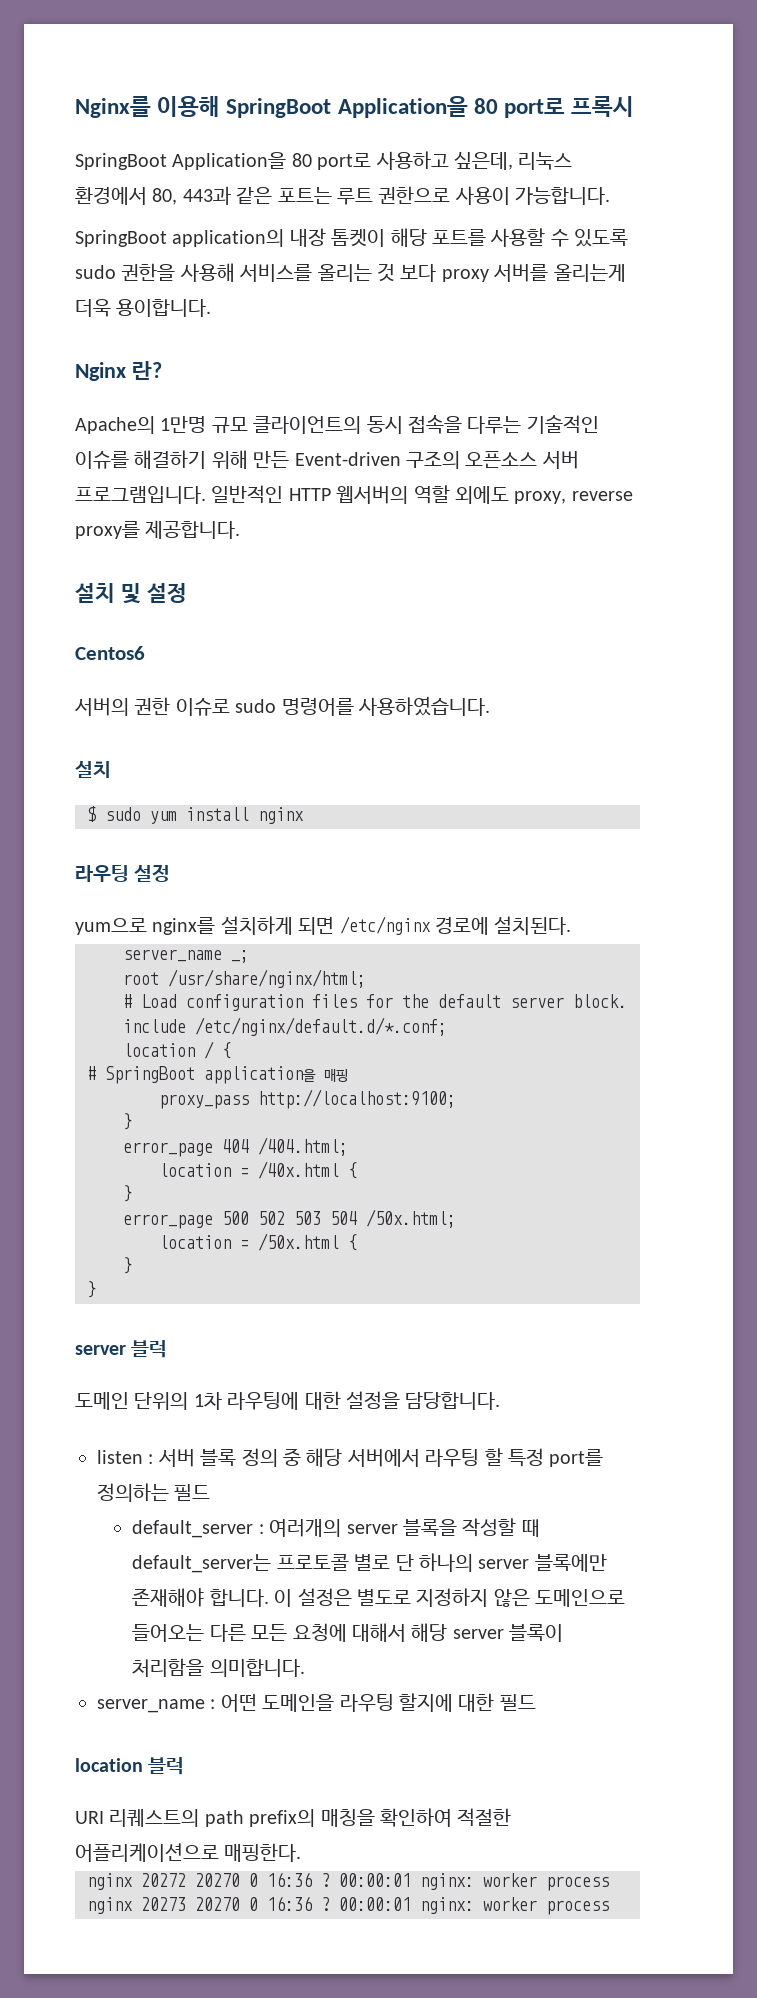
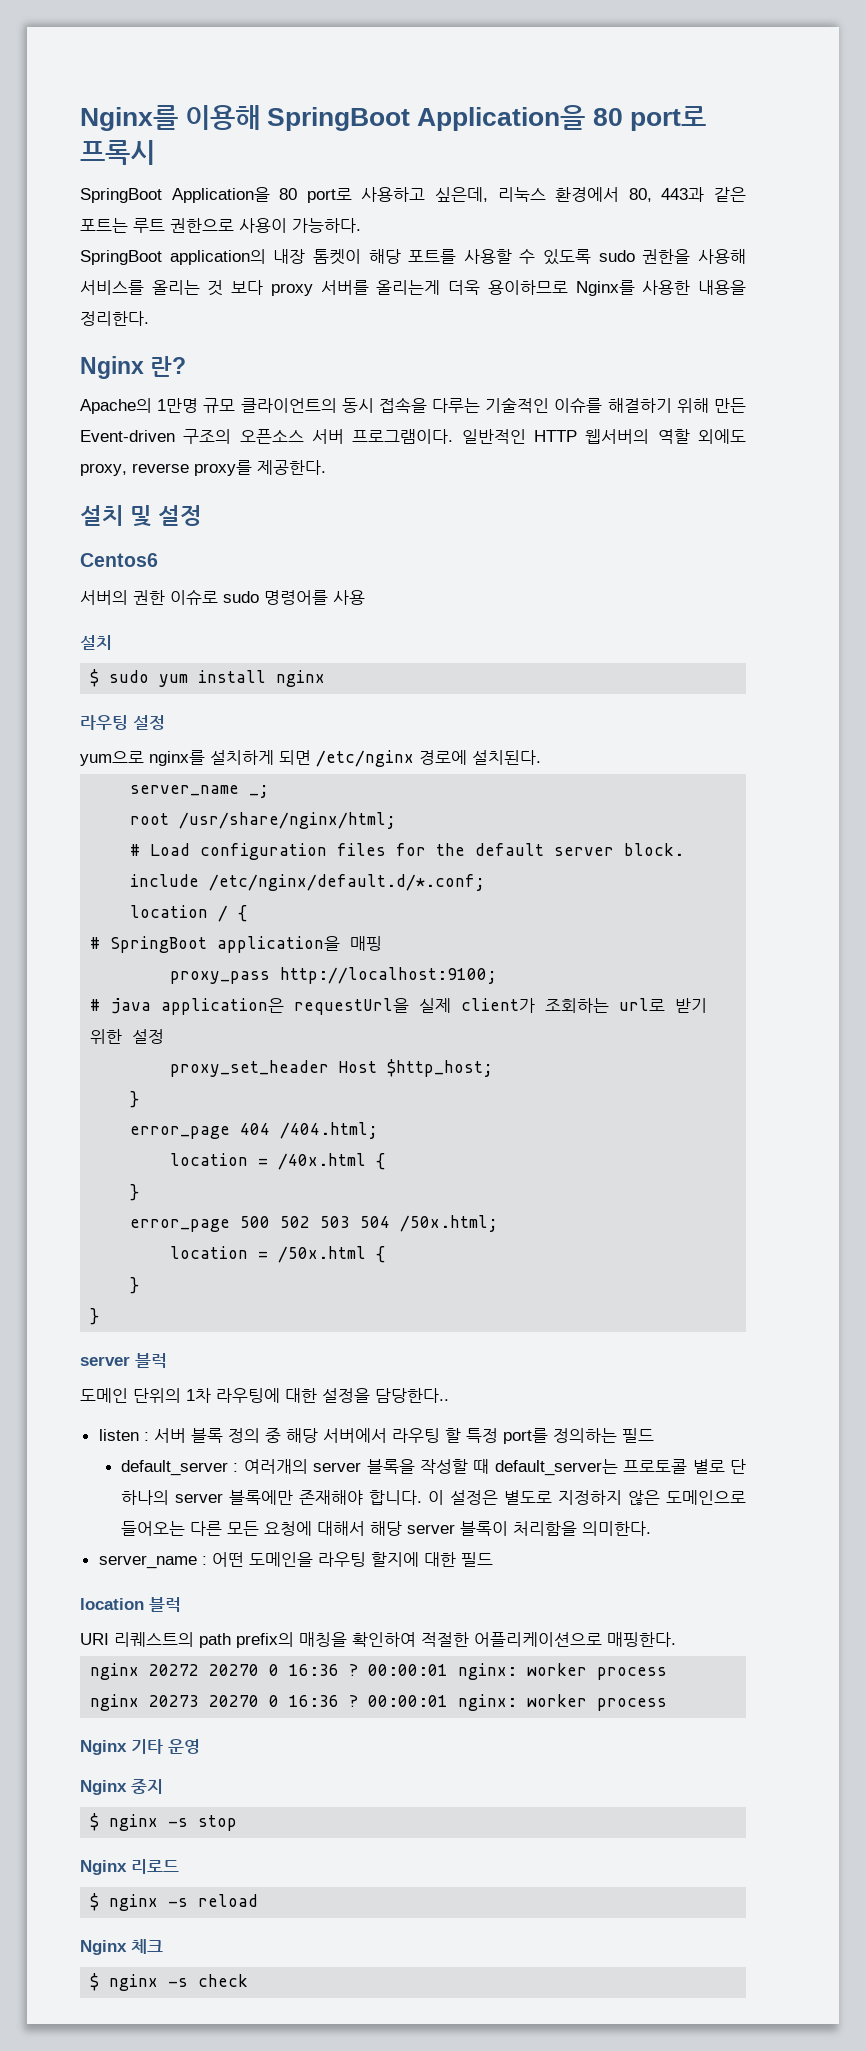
- SpringBoot Application을 80 port로 사용하고 싶은데, 리눅스 환경에서 80, 443과 같은 포트는 루트 권한으로 사용이 가능합니다.
+ SpringBoot Application을 80 port로 사용하고 싶은데, 리눅스 환경에서 80, 443과 같은 포트는 루트 권한으로 사용이 가능하다.
- SpringBoot application의 내장 톰켓이 해당 포트를 사용할 수 있도록 sudo 권한을 사용해 서비스를 올리는 것 보다 proxy 서버를 올리는게 더욱 용이합니다.
+ SpringBoot application의 내장 톰켓이 해당 포트를 사용할 수 있도록 sudo 권한을 사용해 서비스를 올리는 것 보다 proxy 서버를 올리는게 더욱 용이하므로 Nginx를 사용한 내용을 정리한다.
- Apache의 1만명 규모 클라이언트의 동시 접속을 다루는 기술적인 이슈를 해결하기 위해 만든 Event-driven 구조의 오픈소스 서버 프로그램입니다.
+ Apache의 1만명 규모 클라이언트의 동시 접속을 다루는 기술적인 이슈를 해결하기 위해 만든 Event-driven 구조의 오픈소스 서버 프로그램이다.
- 일반적인 HTTP 웹서버의 역할 외에도 proxy, reverse proxy를 제공합니다.
+ 일반적인 HTTP 웹서버의 역할 외에도 proxy, reverse proxy를 제공한다.
- 서버의 권한 이슈로 sudo 명령어를 사용하였습니다.
+ 서버의 권한 이슈로 sudo 명령어를 사용
+ # java application은 requestUrl을 실제 client가 조회하는 url로 받기 위한 설정
+ proxy_set_header Host $http_host;
- 도메인 단위의 1차 라우팅에 대한 설정을 담당합니다.
+ 도메인 단위의 1차 라우팅에 대한 설정을 담당한다..
- 이 설정은 별도로 지정하지 않은 도메인으로 들어오는 다른 모든 요청에 대해서 해당 server 블록이 처리함을 의미합니다.
+ 이 설정은 별도로 지정하지 않은 도메인으로 들어오는 다른 모든 요청에 대해서 해당 server 블록이 처리함을 의미한다.
+ Nginx 기타 운영
+ Nginx 중지
+ $ nginx -s stop
+ Nginx 리로드
+ $ nginx -s reload
+ Nginx 체크
+ $ nginx -s check

